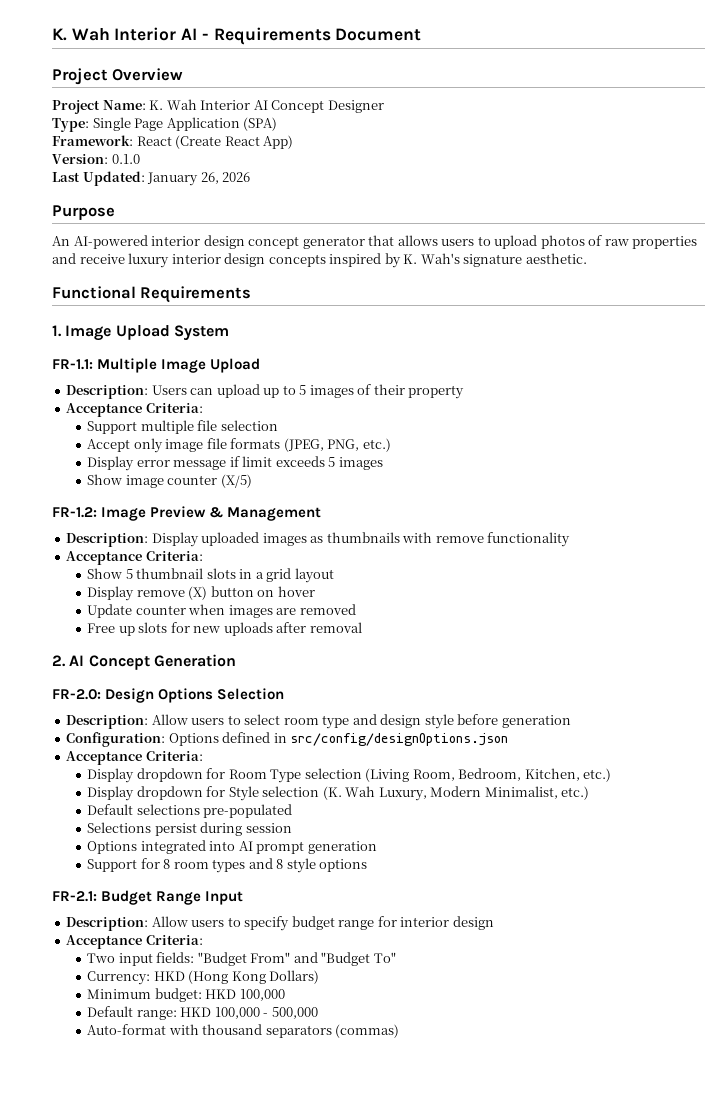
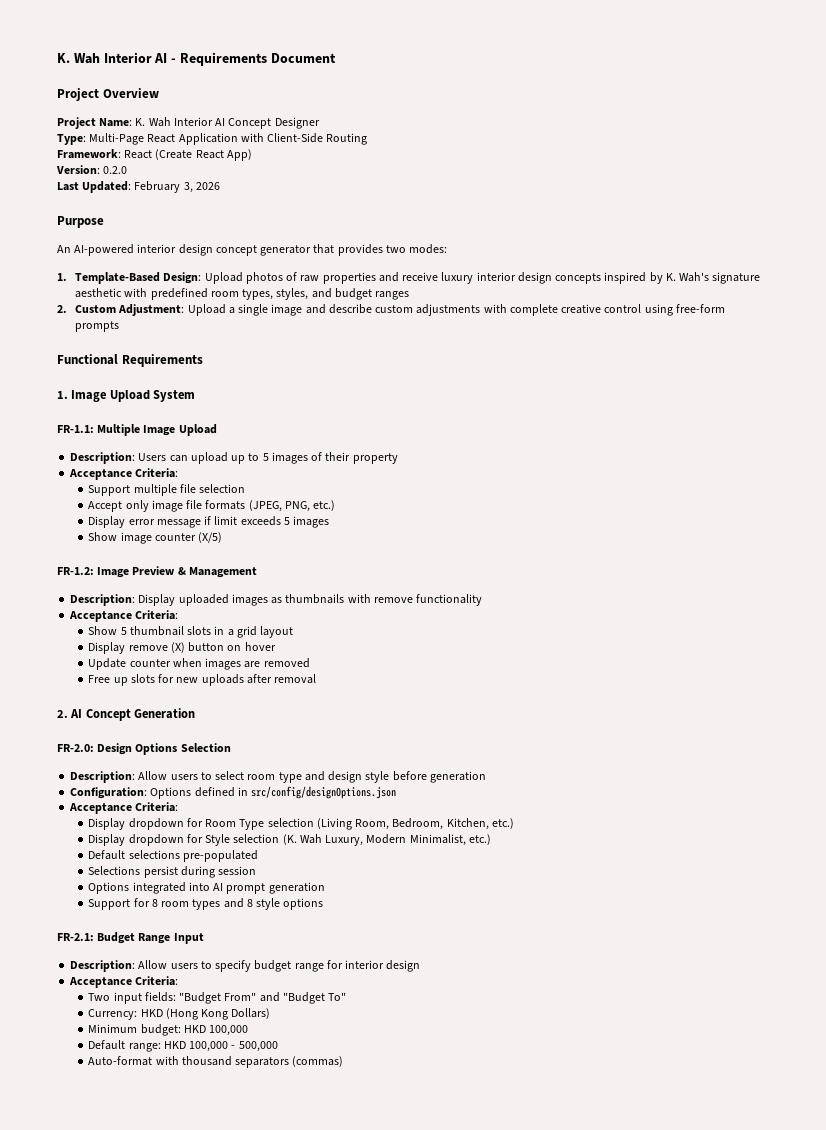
- Type: Single Page Application (SPA)
+ Type: Multi-Page React Application with Client-Side Routing
- Version: 0.1.0
+ Version: 0.2.0
- Last Updated: January 26, 2026
+ Last Updated: February 3, 2026
- An AI-powered interior design concept generator that allows users to upload photos of raw properties and receive luxury interior design concepts inspired by K. Wah's signature aesthetic.
+ An AI-powered interior design concept generator that provides two modes:
+ 1. Template-Based Design: Upload photos of raw properties and receive luxury interior design concepts inspired by K. Wah's signature aesthetic with predefined room types, styles, and budget ranges
+ 2. Custom Adjustment: Upload a single image and describe custom adjustments with complete creative control using free-form prompts

